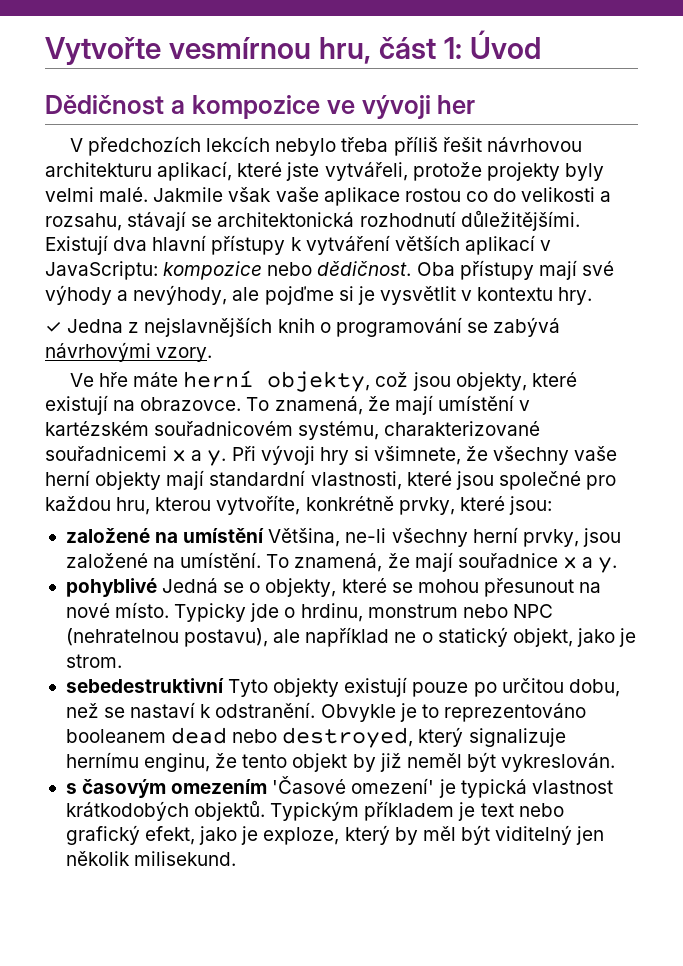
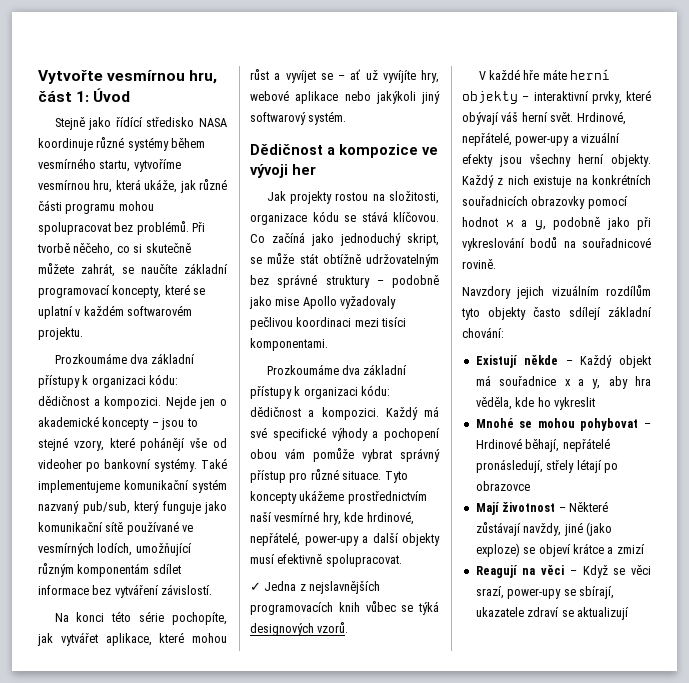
+ Stejně jako řídící středisko NASA koordinuje různé systémy během vesmírného startu, vytvoříme vesmírnou hru, která ukáže, jak různé části programu mohou spolupracovat bez problémů. Při tvorbě něčeho, co si skutečně můžete zahrát, se naučíte základní programovací koncepty, které se uplatní v každém softwarovém projektu.
+ Prozkoumáme dva základní přístupy k organizaci kódu: dědičnost a kompozici. Nejde jen o akademické koncepty – jsou to stejné vzory, které pohánějí vše od videoher po bankovní systémy. Také implementujeme komunikační systém nazvaný pub/sub, který funguje jako komunikační sítě používané ve vesmírných lodích, umožňující různým komponentám sdílet informace bez vytváření závislostí.
+ Na konci této série pochopíte, jak vytvářet aplikace, které mohou růst a vyvíjet se – ať už vyvíjíte hry, webové aplikace nebo jakýkoli jiný softwarový systém.
- V předchozích lekcích nebylo třeba příliš řešit návrhovou architekturu aplikací, které jste vytvářeli, protože projekty byly velmi malé. Jakmile však vaše aplikace rostou co do velikosti a rozsahu, stávají se architektonická rozhodnutí důležitějšími. Existují dva hlavní přístupy k vytváření větších aplikací v JavaScriptu: kompozice nebo dědičnost. Oba přístupy mají své výhody a nevýhody, ale pojďme si je vysvětlit v kontextu hry.
- ✓ Jedna z nejslavnějších knih o programování se zabývá návrhovými vzory.
- Ve hře máte herní objekty, což jsou objekty, které existují na obrazovce. To znamená, že mají umístění v kartézském souřadnicovém systému, charakterizované souřadnicemi x a y. Při vývoji hry si všimnete, že všechny vaše herní objekty mají standardní vlastnosti, které jsou společné pro každou hru, kterou vytvoříte, konkrétně prvky, které jsou:
- založené na umístění Většina, ne-li všechny herní prvky, jsou založené na umístění. To znamená, že mají souřadnice x a y.
- pohyblivé Jedná se o objekty, které se mohou přesunout na nové místo. Typicky jde o hrdinu, monstrum nebo NPC (nehratelnou postavu), ale například ne o statický objekt, jako je strom.
- sebedestruktivní Tyto objekty existují pouze po určitou dobu, než se nastaví k odstranění. Obvykle je to reprezentováno booleanem dead nebo destroyed, který signalizuje hernímu enginu, že tento objekt by již neměl být vykreslován.
- s časovým omezením 'Časové omezení' je typická vlastnost krátkodobých objektů. Typickým příkladem je text nebo grafický efekt, jako je exploze, který by měl být viditelný jen několik milisekund.
+ Jak projekty rostou na složitosti, organizace kódu se stává klíčovou. Co začíná jako jednoduchý skript, se může stát obtížně udržovatelným bez správné struktury – podobně jako mise Apollo vyžadovaly pečlivou koordinaci mezi tisíci komponentami.
+ Prozkoumáme dva základní přístupy k organizaci kódu: dědičnost a kompozici. Každý má své specifické výhody a pochopení obou vám pomůže vybrat správný přístup pro různé situace. Tyto koncepty ukážeme prostřednictvím naší vesmírné hry, kde hrdinové, nepřátelé, power-upy a další objekty musí efektivně spolupracovat.
+ ✓ Jedna z nejslavnějších programovacích knih vůbec se týká designových vzorů.
+ V každé hře máte herní objekty – interaktivní prvky, které obývají váš herní svět. Hrdinové, nepřátelé, power-upy a vizuální efekty jsou všechny herní objekty. Každý z nich existuje na konkrétních souřadnicích obrazovky pomocí hodnot x a y, podobně jako při vykreslování bodů na souřadnicové rovině.
+ Navzdory jejich vizuálním rozdílům tyto objekty často sdílejí základní chování:
+ Existují někde – Každý objekt má souřadnice x a y, aby hra věděla, kde ho vykreslit
+ Mnohé se mohou pohybovat – Hrdinové běhají, nepřátelé pronásledují, střely létají po obrazovce
+ Mají životnost – Některé zůstávají navždy, jiné (jako exploze) se objeví krátce a zmizí
+ Reagují na věci – Když se věci srazí, power-upy se sbírají, ukazatele zdraví se aktualizují

